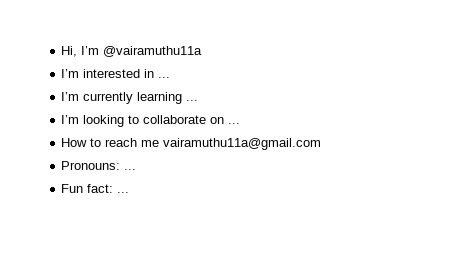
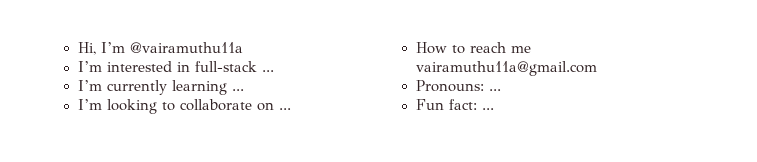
- I’m interested in ...
+ I’m interested in full-stack ...

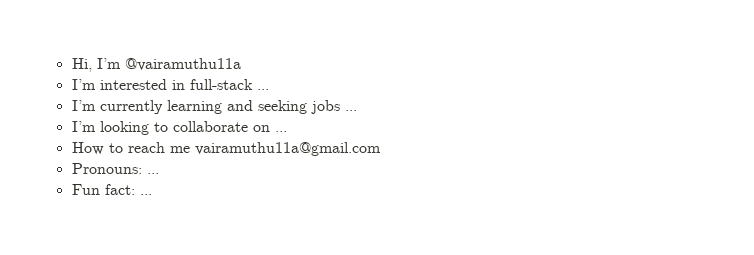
- I’m currently learning ...
+ I’m currently learning and seeking jobs ...

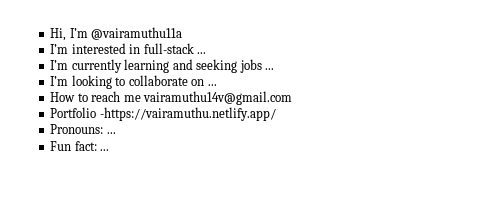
- How to reach me vairamuthu11a@gmail.com
+ How to reach me vairamuthu14v@gmail.com
+ Portfolio -https://vairamuthu.netlify.app/

